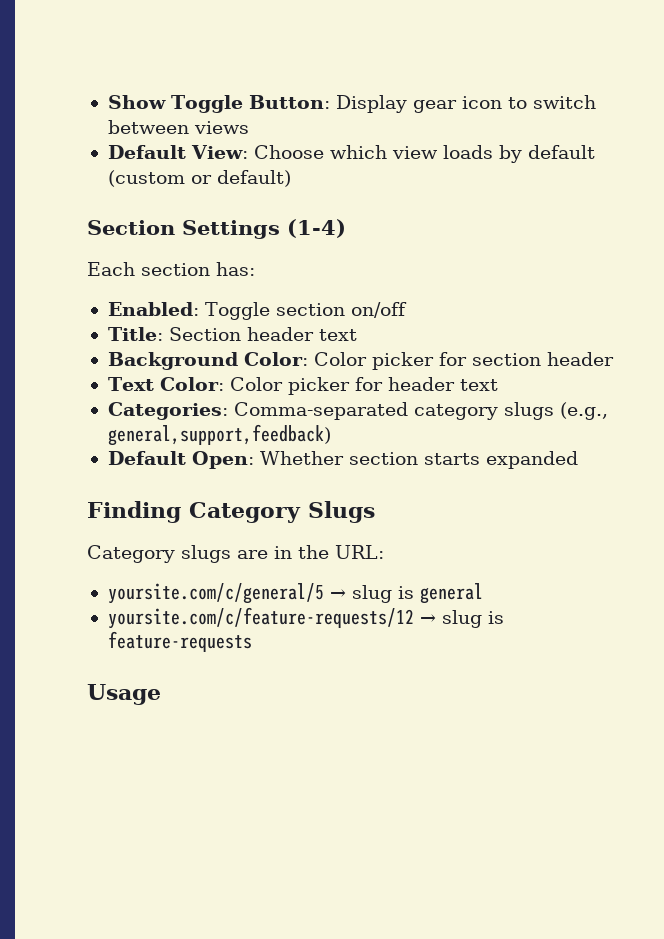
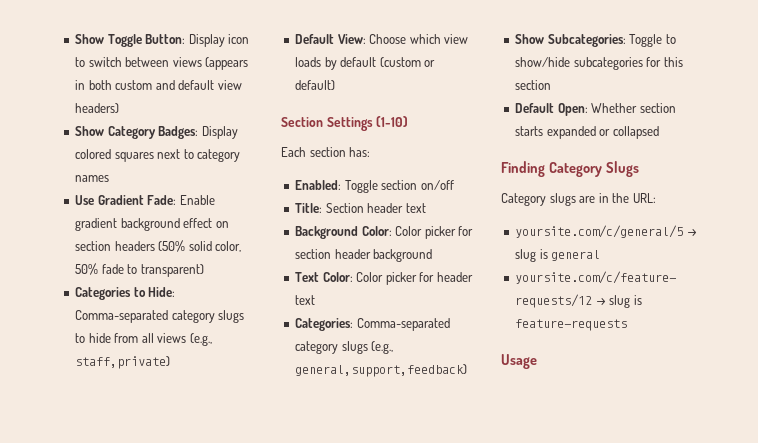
- Show Toggle Button: Display gear icon to switch between views
+ Show Toggle Button: Display icon to switch between views (appears in both custom and default view headers)
+ Show Category Badges: Display colored squares next to category names
+ Use Gradient Fade: Enable gradient background effect on section headers (50% solid color, 50% fade to transparent)
+ Categories to Hide: Comma-separated category slugs to hide from all views (e.g., staff,private)
- Section Settings (1-4)
+ Section Settings (1-10)
- Background Color: Color picker for section header
+ Background Color: Color picker for section header background
+ Show Subcategories: Toggle to show/hide subcategories for this section
- Default Open: Whether section starts expanded
+ Default Open: Whether section starts expanded or collapsed

